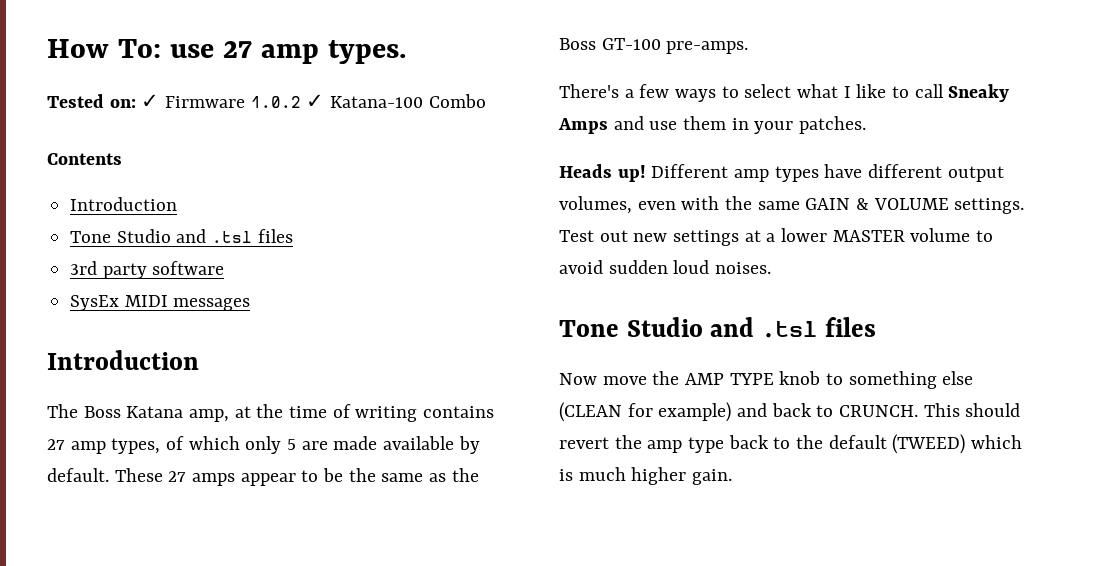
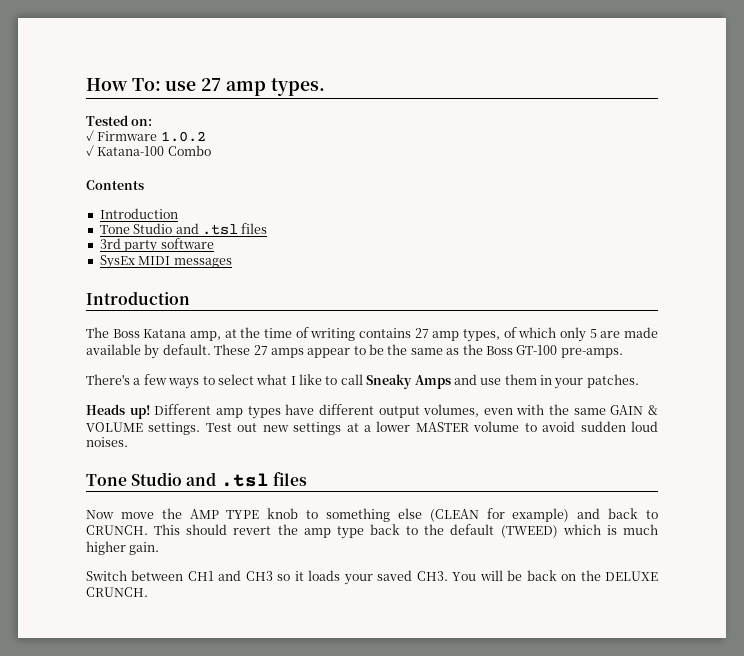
- Tested on: ✓ Firmware 1.0.2 ✓ Katana-100 Combo
+ Tested on:
+ ✓ Firmware 1.0.2
+ ✓ Katana-100 Combo
+ Switch between CH1 and CH3 so it loads your saved CH3. You will be back on the DELUXE CRUNCH.

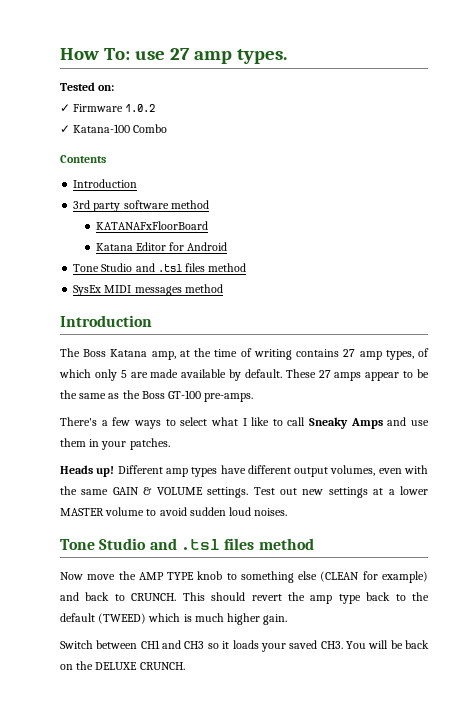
  Contents
  Introduction
- Tone Studio and .tsl files
- 3rd party software
+ 3rd party software method
+ KATANAFxFloorBoard
+ Katana Editor for Android
+ Tone Studio and .tsl files method
- SysEx MIDI messages
+ SysEx MIDI messages method
  Test out new settings at a lower MASTER volume to avoid sudden loud noises.
- Tone Studio and .tsl files
+ Tone Studio and .tsl files method

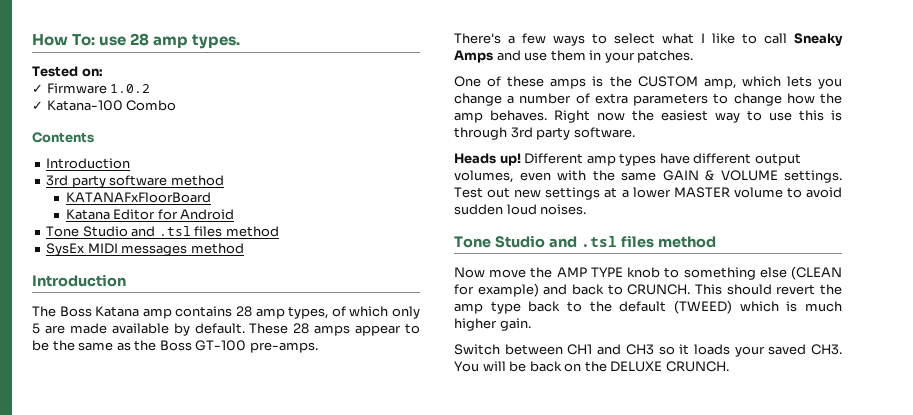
- How To: use 27 amp types.
+ How To: use 28 amp types.
- The Boss Katana amp, at the time of writing contains 27 amp types, of which only 5 are made available by default.
+ The Boss Katana amp contains 28 amp types, of which only 5 are made available by default.
- These 27 amps appear to be the same as the Boss GT-100 pre-amps.
+ These 28 amps appear to be the same as the Boss GT-100 pre-amps.
+ One of these amps is the CUSTOM amp, which lets you change a number of extra parameters to change how the amp behaves. Right now the easiest way to use this is through 3rd party software.

